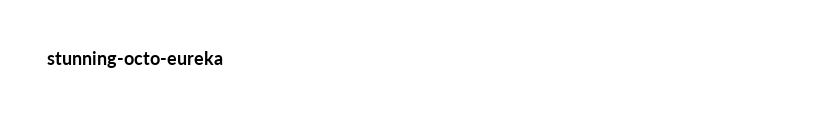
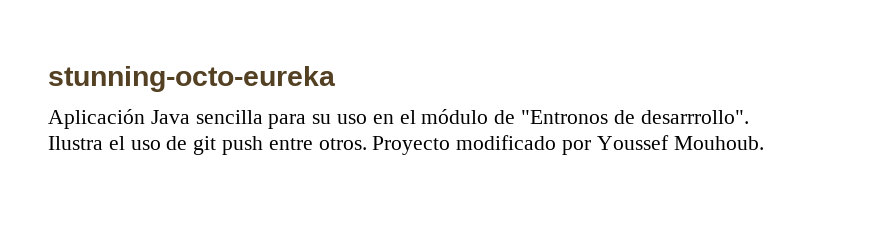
+ Aplicación Java sencilla para su uso en el módulo de "Entronos de desarrrollo". Ilustra el uso de git push entre otros. Proyecto modificado por Youssef Mouhoub.

